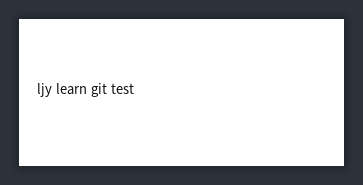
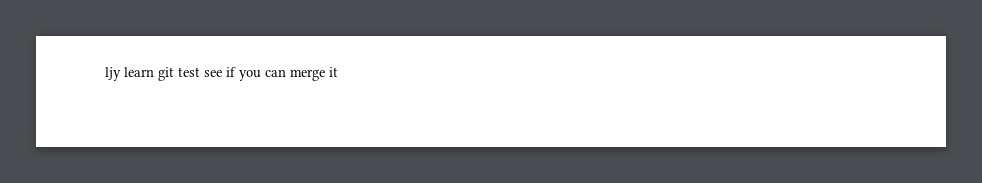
- ljy learn git test
+ ljy learn git test see if you can merge it

